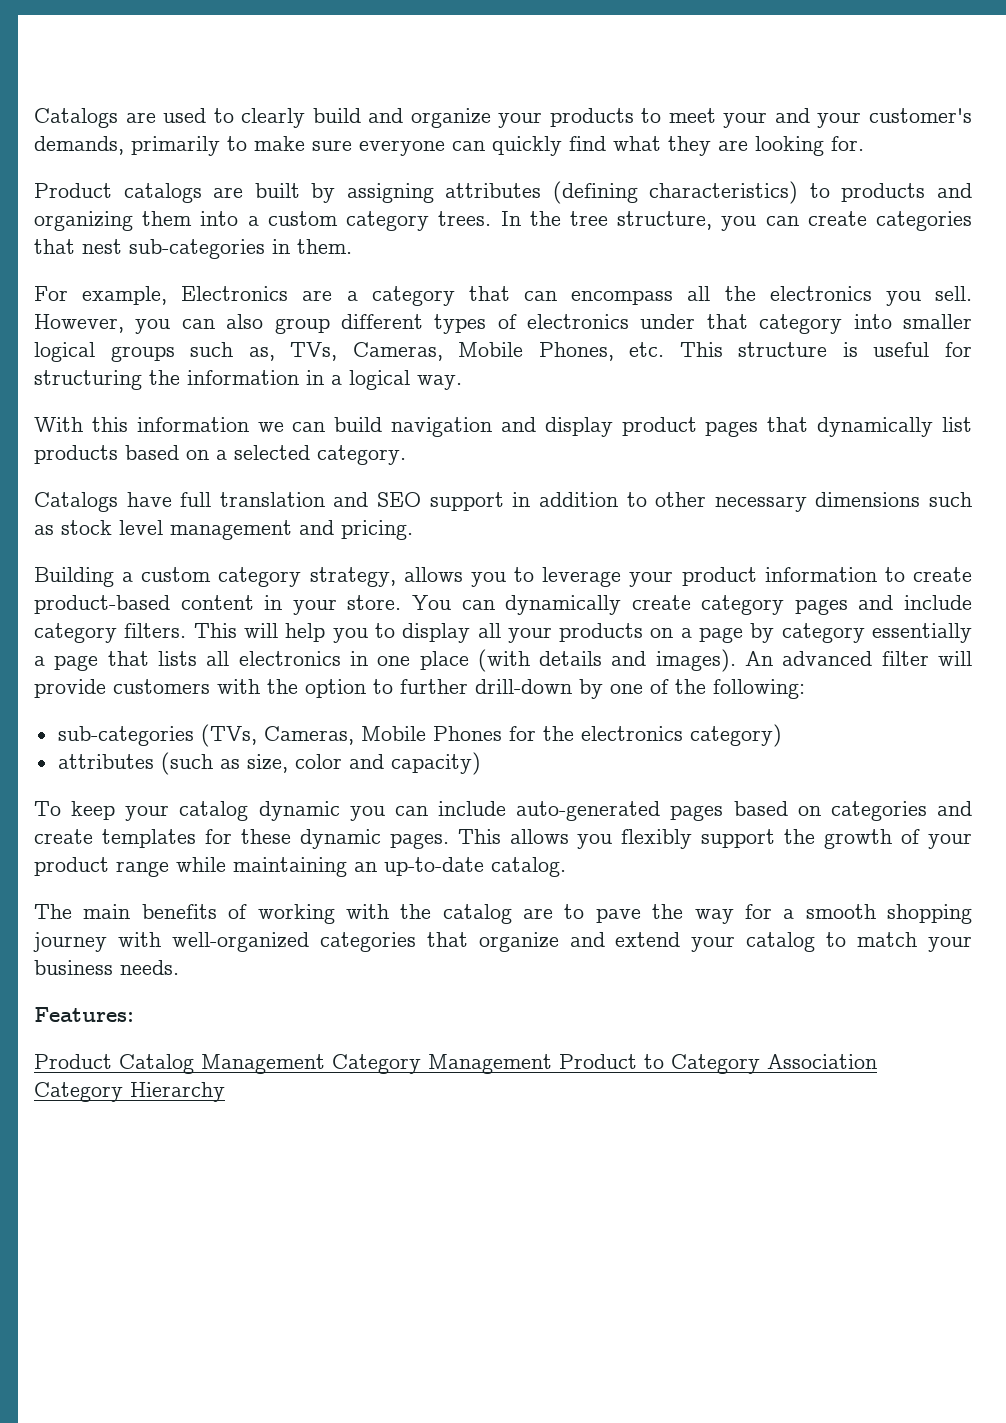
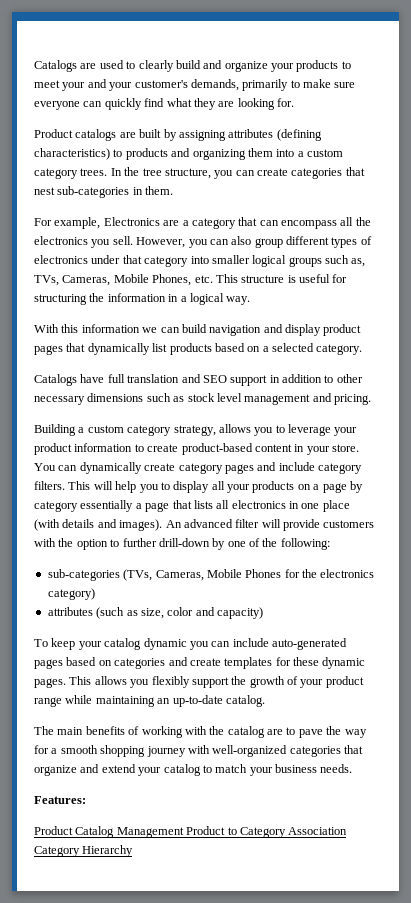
- Product Catalog Management Category Management Product to Category Association Category Hierarchy
+ Product Catalog Management Product to Category Association Category Hierarchy

